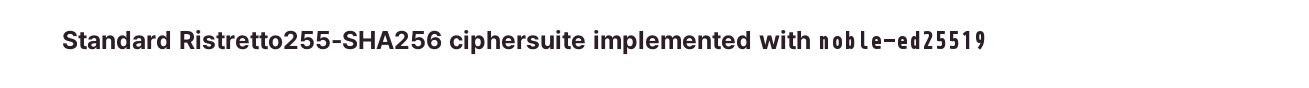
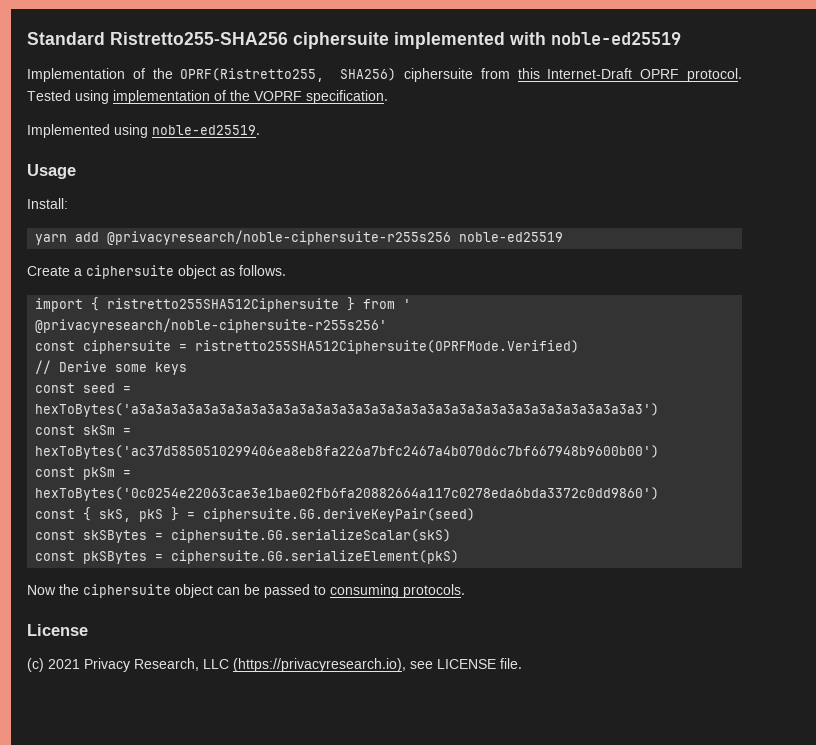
+ Implementation of the OPRF(Ristretto255, SHA256) ciphersuite from this Internet-Draft OPRF protocol. Tested using implementation of the VOPRF specification.
+ Implemented using noble-ed25519.
+ Usage
+ Install:
+ yarn add @privacyresearch/noble-ciphersuite-r255s256 noble-ed25519
+ Create a ciphersuite object as follows.
+ import { ristretto255SHA512Ciphersuite } from ' @privacyresearch/noble-ciphersuite-r255s256'
+ const ciphersuite = ristretto255SHA512Ciphersuite(OPRFMode.Verified)
+ // Derive some keys
+ const seed = hexToBytes('a3a3a3a3a3a3a3a3a3a3a3a3a3a3a3a3a3a3a3a3a3a3a3a3a3a3a3a3a3a3a3a3')
+ const skSm = hexToBytes('ac37d5850510299406ea8eb8fa226a7bfc2467a4b070d6c7bf667948b9600b00')
+ const pkSm = hexToBytes('0c0254e22063cae3e1bae02fb6fa20882664a117c0278eda6bda3372c0dd9860')
+ const { skS, pkS } = ciphersuite.GG.deriveKeyPair(seed)
+ const skSBytes = ciphersuite.GG.serializeScalar(skS)
+ const pkSBytes = ciphersuite.GG.serializeElement(pkS)
+ Now the ciphersuite object can be passed to consuming protocols.
+ License
+ (c) 2021 Privacy Research, LLC (https://privacyresearch.io), see LICENSE file.

